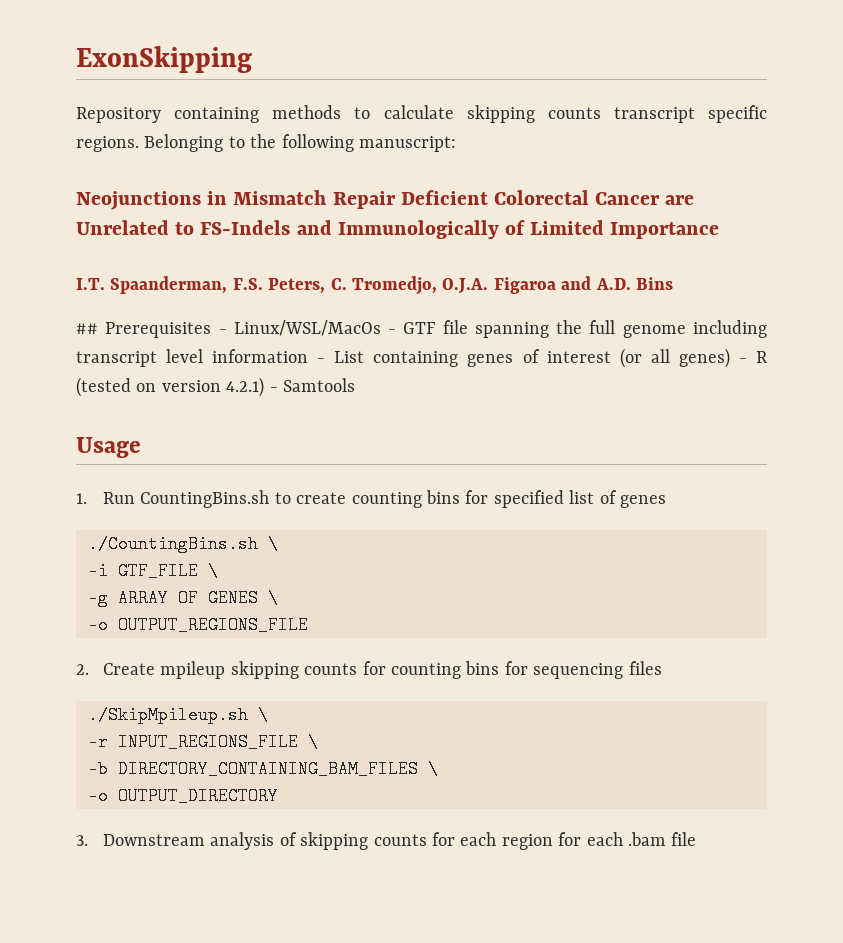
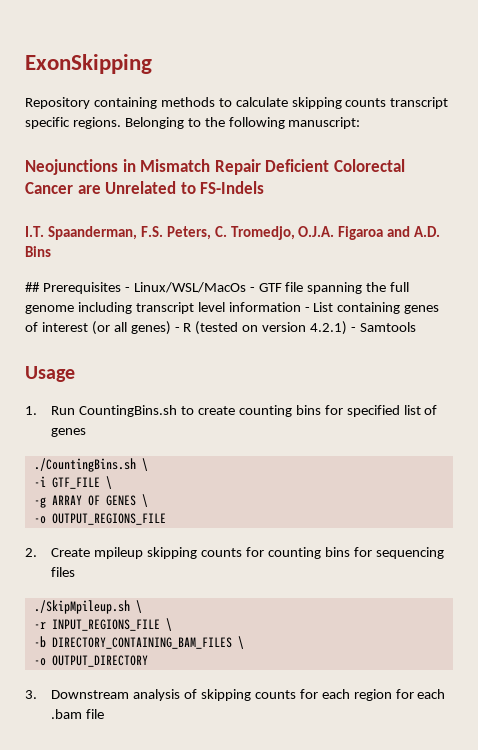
- Neojunctions in Mismatch Repair Deficient Colorectal Cancer are Unrelated to FS-Indels and Immunologically of Limited Importance
+ Neojunctions in Mismatch Repair Deficient Colorectal Cancer are Unrelated to FS-Indels

